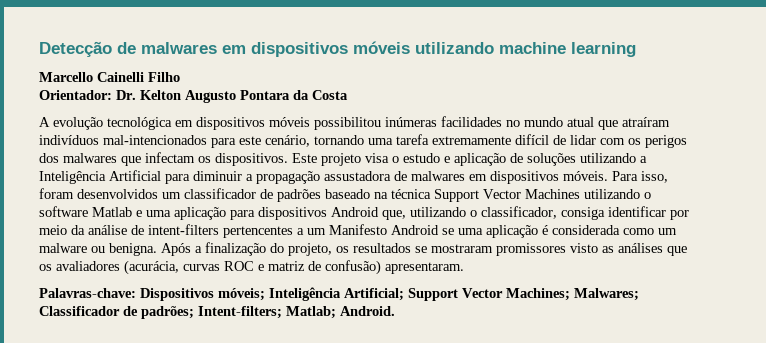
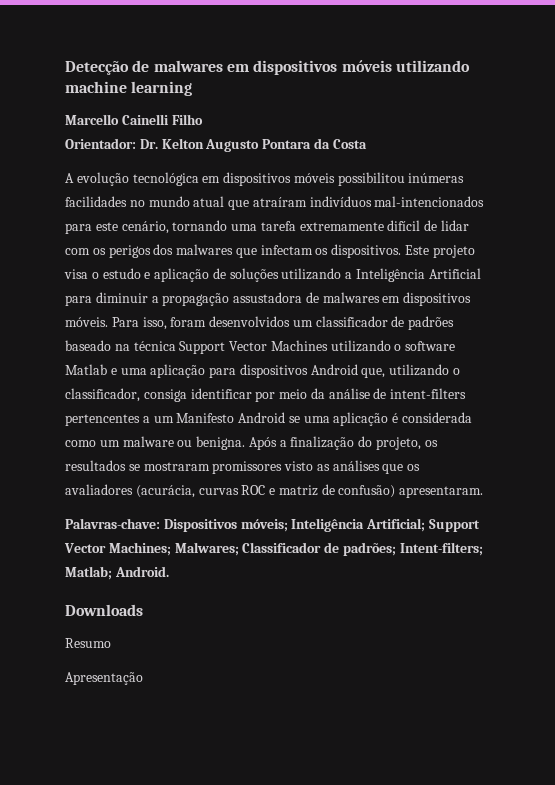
+ Downloads
+ Resumo
+ Apresentação

